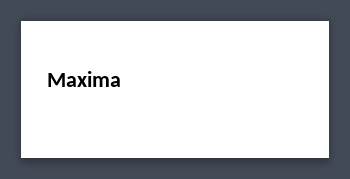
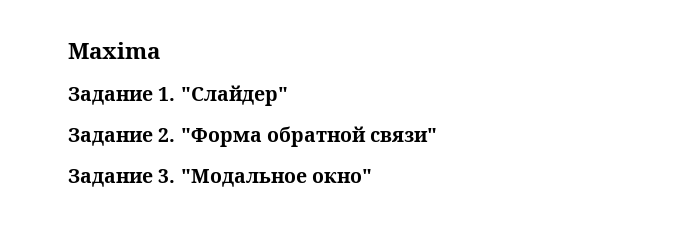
+ Задание 1. "Слайдер"
+ Задание 2. "Форма обратной связи"
+ Задание 3. "Модальное окно"

